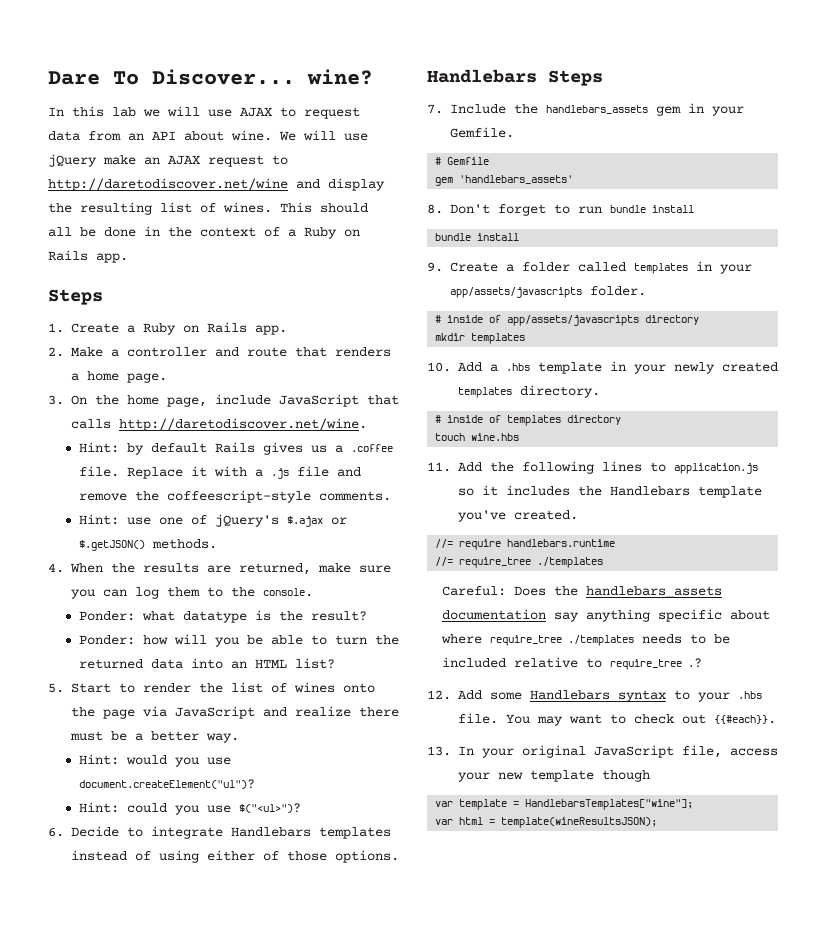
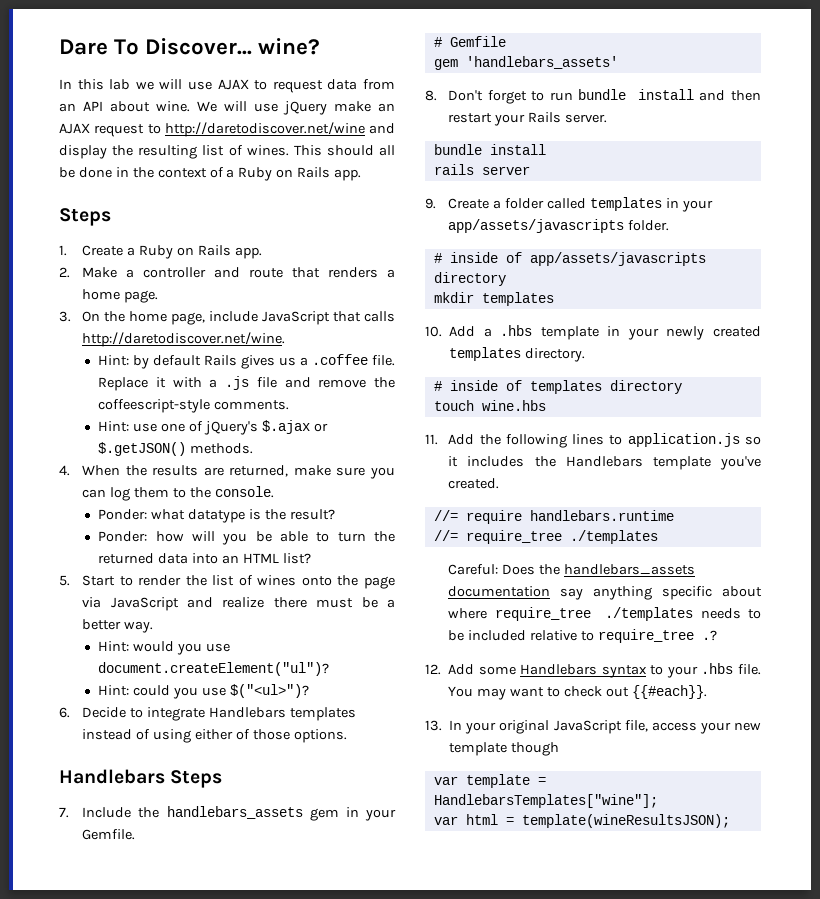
- 8. Don't forget to run bundle install
+ 8. Don't forget to run bundle install and then restart your Rails server.
  bundle install
+ rails server

